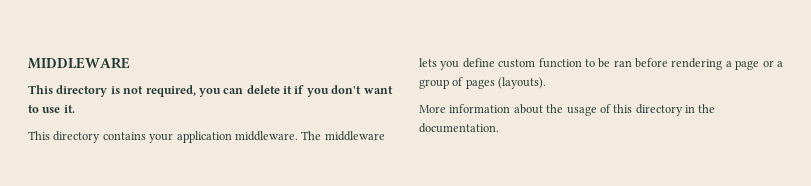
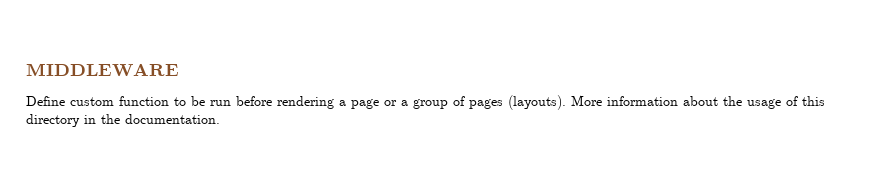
- This directory is not required, you can delete it if you don't want to use it.
- This directory contains your application middleware. The middleware lets you define custom function to be ran before rendering a page or a group of pages (layouts).
- More information about the usage of this directory in the documentation.
+ Define custom function to be run before rendering a page or a group of pages (layouts). More information about the usage of this directory in the documentation.

